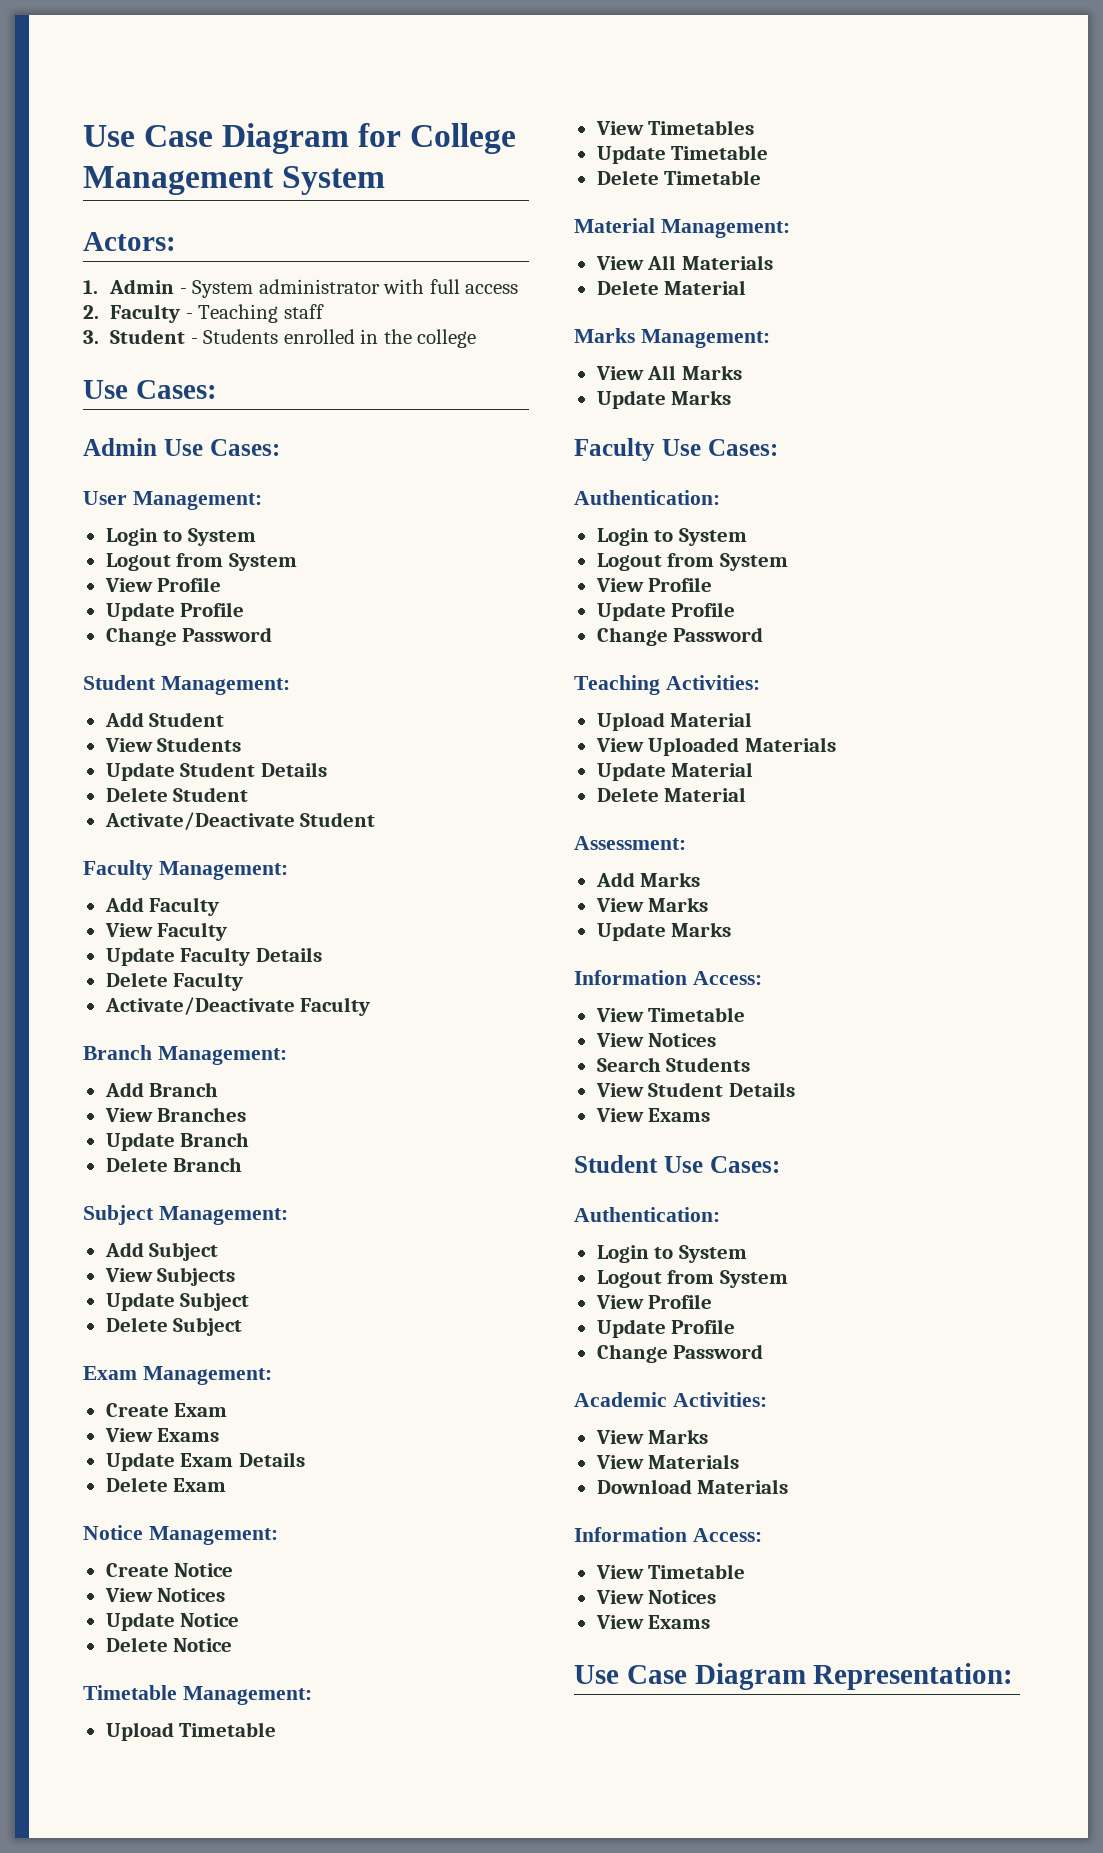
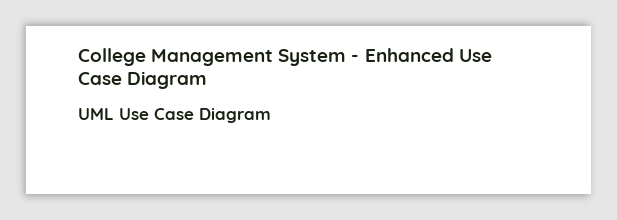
- Use Case Diagram for College Management System
- Actors:
- 1. Admin - System administrator with full access
- 2. Faculty - Teaching staff
- 3. Student - Students enrolled in the college
- Use Cases:
- Admin Use Cases:
- User Management:
- Login to System
- Logout from System
- View Profile
- Update Profile
- Change Password
- Student Management:
- Add Student
- View Students
- Update Student Details
- Delete Student
- Activate/Deactivate Student
- Faculty Management:
- Add Faculty
- View Faculty
- Update Faculty Details
- Delete Faculty
- Activate/Deactivate Faculty
- Branch Management:
- Add Branch
- View Branches
- Update Branch
- Delete Branch
- Subject Management:
- Add Subject
- View Subjects
- Update Subject
- Delete Subject
- Exam Management:
- Create Exam
- View Exams
- Update Exam Details
- Delete Exam
- Notice Management:
- Create Notice
- View Notices
- Update Notice
- Delete Notice
- Timetable Management:
- Upload Timetable
- View Timetables
- Update Timetable
- Delete Timetable
- Material Management:
- View All Materials
- Delete Material
- Marks Management:
- View All Marks
- Update Marks
- Faculty Use Cases:
- Authentication:
- Login to System
- Logout from System
- View Profile
- Update Profile
- Change Password
- Teaching Activities:
- Upload Material
- View Uploaded Materials
- Update Material
- Delete Material
- Assessment:
- Add Marks
- View Marks
- Update Marks
- Information Access:
- View Timetable
- View Notices
- Search Students
- View Student Details
- View Exams
- Student Use Cases:
- Authentication:
- Login to System
- Logout from System
- View Profile
- Update Profile
- Change Password
- Academic Activities:
- View Marks
- View Materials
- Download Materials
- Information Access:
- View Timetable
- View Notices
- View Exams
- Use Case Diagram Representation:
+ College Management System - Enhanced Use Case Diagram
+ UML Use Case Diagram

